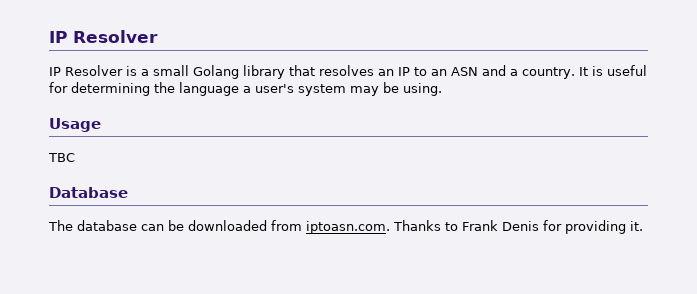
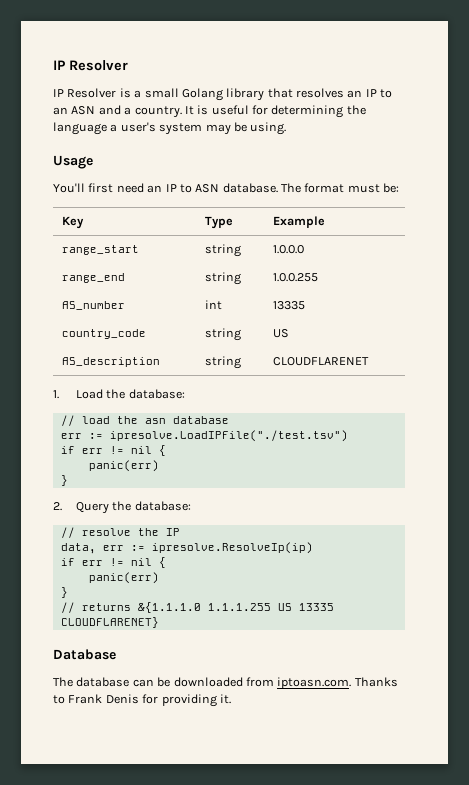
- TBC
+ You'll first need an IP to ASN database. The format must be:
+ Key | Type | Example
+ range_start | string | 1.0.0.0
+ range_end | string | 1.0.0.255
+ AS_number | int | 13335
+ country_code | string | US
+ AS_description | string | CLOUDFLARENET
+ 1. Load the database:
+ // load the asn database
+ err := ipresolve.LoadIPFile("./test.tsv")
+ if err != nil {
+ panic(err)
+ }
+ 2. Query the database:
+ // resolve the IP
+ data, err := ipresolve.ResolveIp(ip)
+ if err != nil {
+ panic(err)
+ }
+ // returns &{1.1.1.0 1.1.1.255 US 13335 CLOUDFLARENET}

